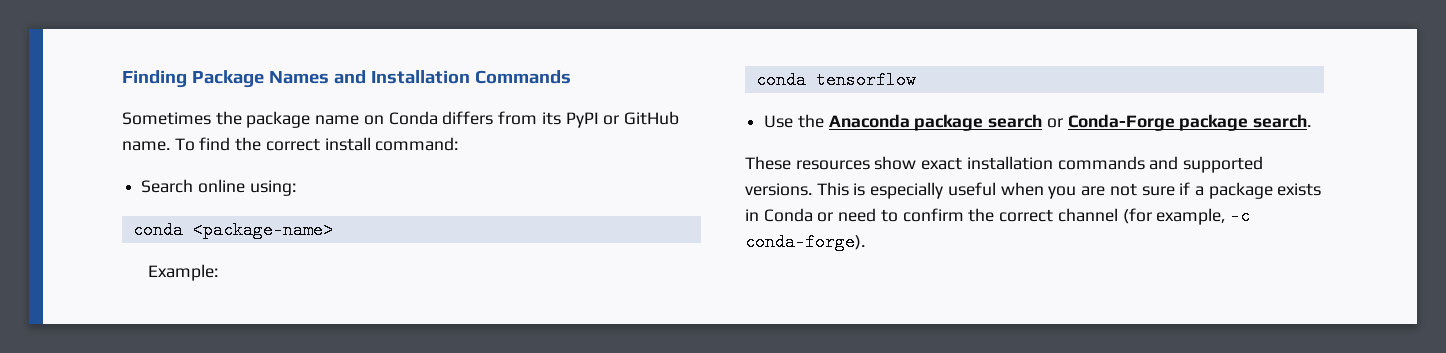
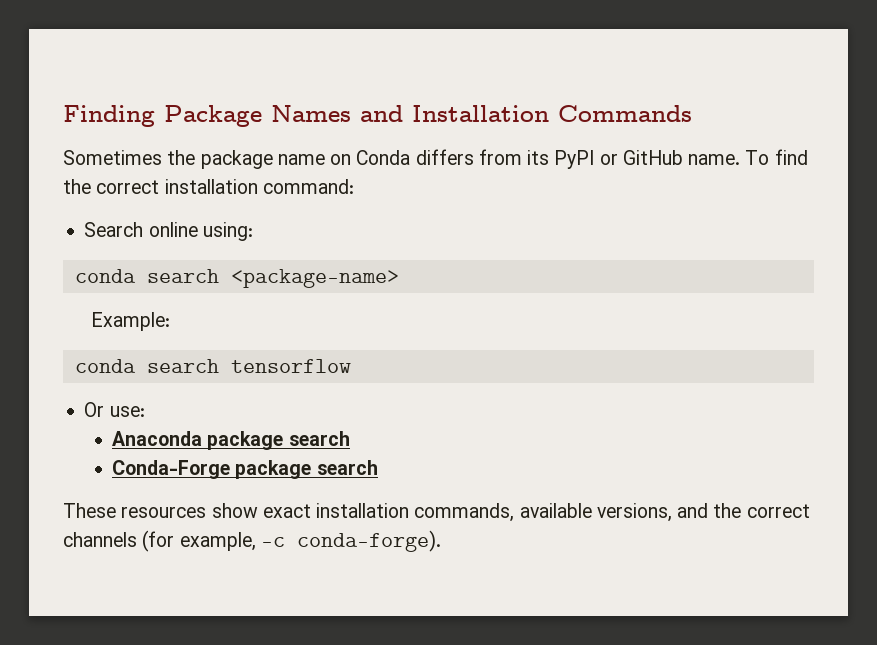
- To find the correct install command:
+ To find the correct installation command:
- conda <package-name>
+ conda search <package-name>
- conda tensorflow
+ conda search tensorflow
- Use the Anaconda package search or Conda-Forge package search.
+ Or use:
+ Anaconda package search
+ Conda-Forge package search
- These resources show exact installation commands and supported versions. This is especially useful when you are not sure if a package exists in Conda or need to confirm the correct channel (for example, -c conda-forge).
+ These resources show exact installation commands, available versions, and the correct channels (for example, -c conda-forge).

